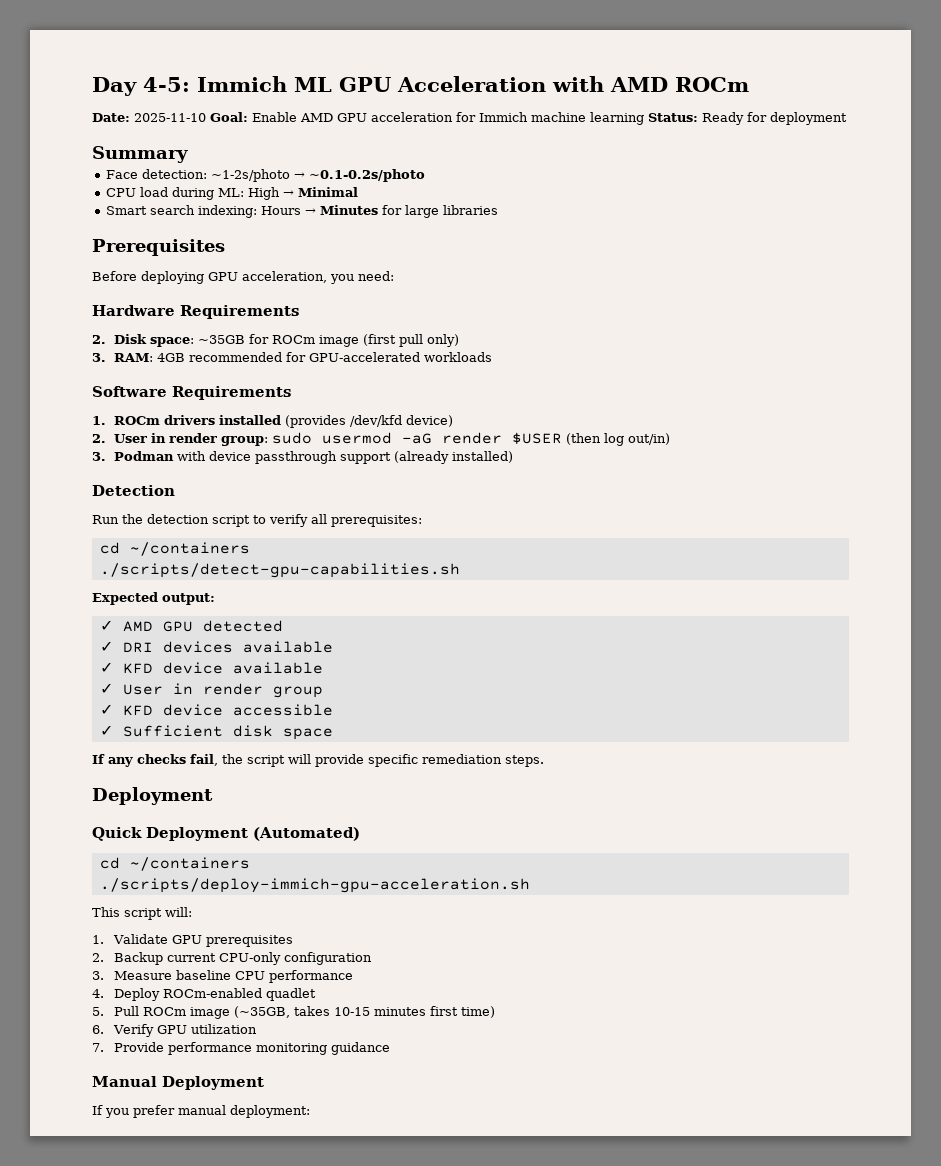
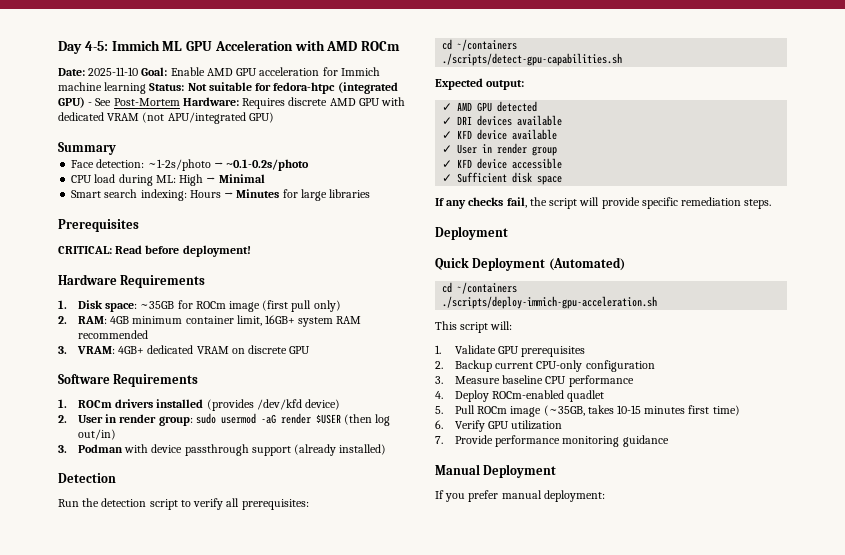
- Date: 2025-11-10 Goal: Enable AMD GPU acceleration for Immich machine learning Status: Ready for deployment
+ Date: 2025-11-10 Goal: Enable AMD GPU acceleration for Immich machine learning Status: Not suitable for fedora-htpc (integrated GPU) - See Post-Mortem Hardware: Requires discrete AMD GPU with dedicated VRAM (not APU/integrated GPU)
- Before deploying GPU acceleration, you need:
+ CRITICAL: Read before deployment!
- 2. Disk space: ~35GB for ROCm image (first pull only)
+ 1. Disk space: ~35GB for ROCm image (first pull only)
- 3. RAM: 4GB recommended for GPU-accelerated workloads
+ 2. RAM: 4GB minimum container limit, 16GB+ system RAM recommended
+ 3. VRAM: 4GB+ dedicated VRAM on discrete GPU

